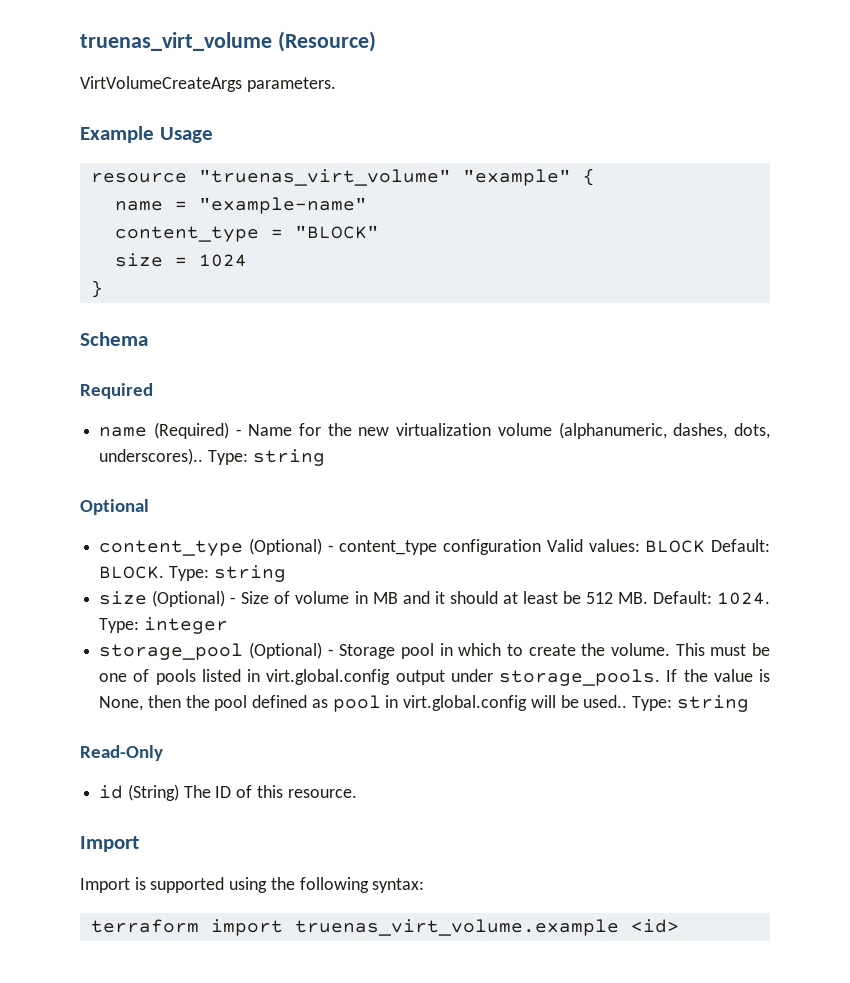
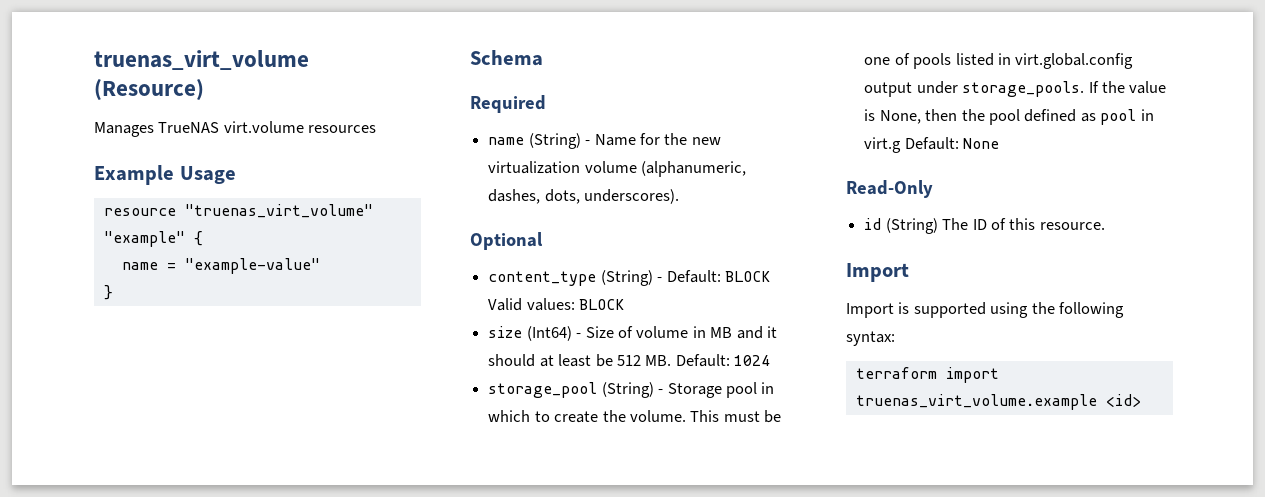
- VirtVolumeCreateArgs parameters.
+ Manages TrueNAS virt.volume resources
- name = "example-name"
- content_type = "BLOCK"
- size = 1024
+ name = "example-value"
- name (Required) - Name for the new virtualization volume (alphanumeric, dashes, dots, underscores).. Type: string
+ name (String) - Name for the new virtualization volume (alphanumeric, dashes, dots, underscores).
- content_type (Optional) - content_type configuration Valid values: BLOCK Default: BLOCK. Type: string
- size (Optional) - Size of volume in MB and it should at least be 512 MB. Default: 1024. Type: integer
+ content_type (String) - Default: BLOCK Valid values: BLOCK
+ size (Int64) - Size of volume in MB and it should at least be 512 MB. Default: 1024
- storage_pool (Optional) - Storage pool in which to create the volume.
+ storage_pool (String) - Storage pool in which to create the volume.
- If the value is None, then the pool defined as pool in virt.global.config will be used.. Type: string
+ If the value is None, then the pool defined as pool in virt.g Default: None

